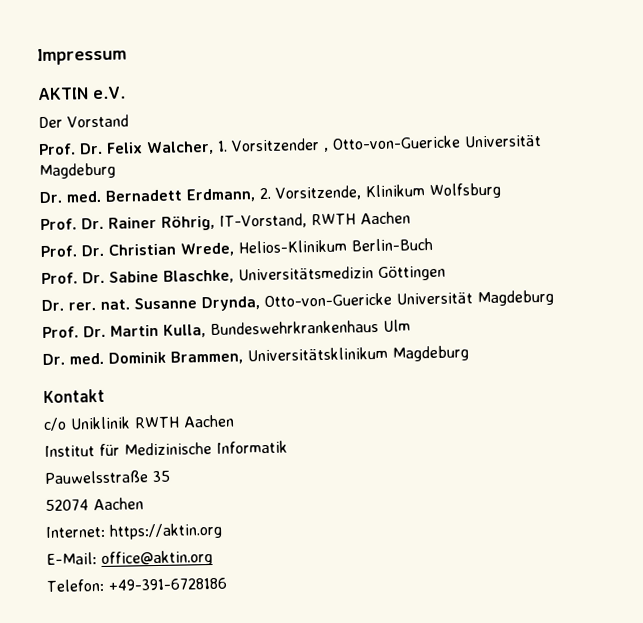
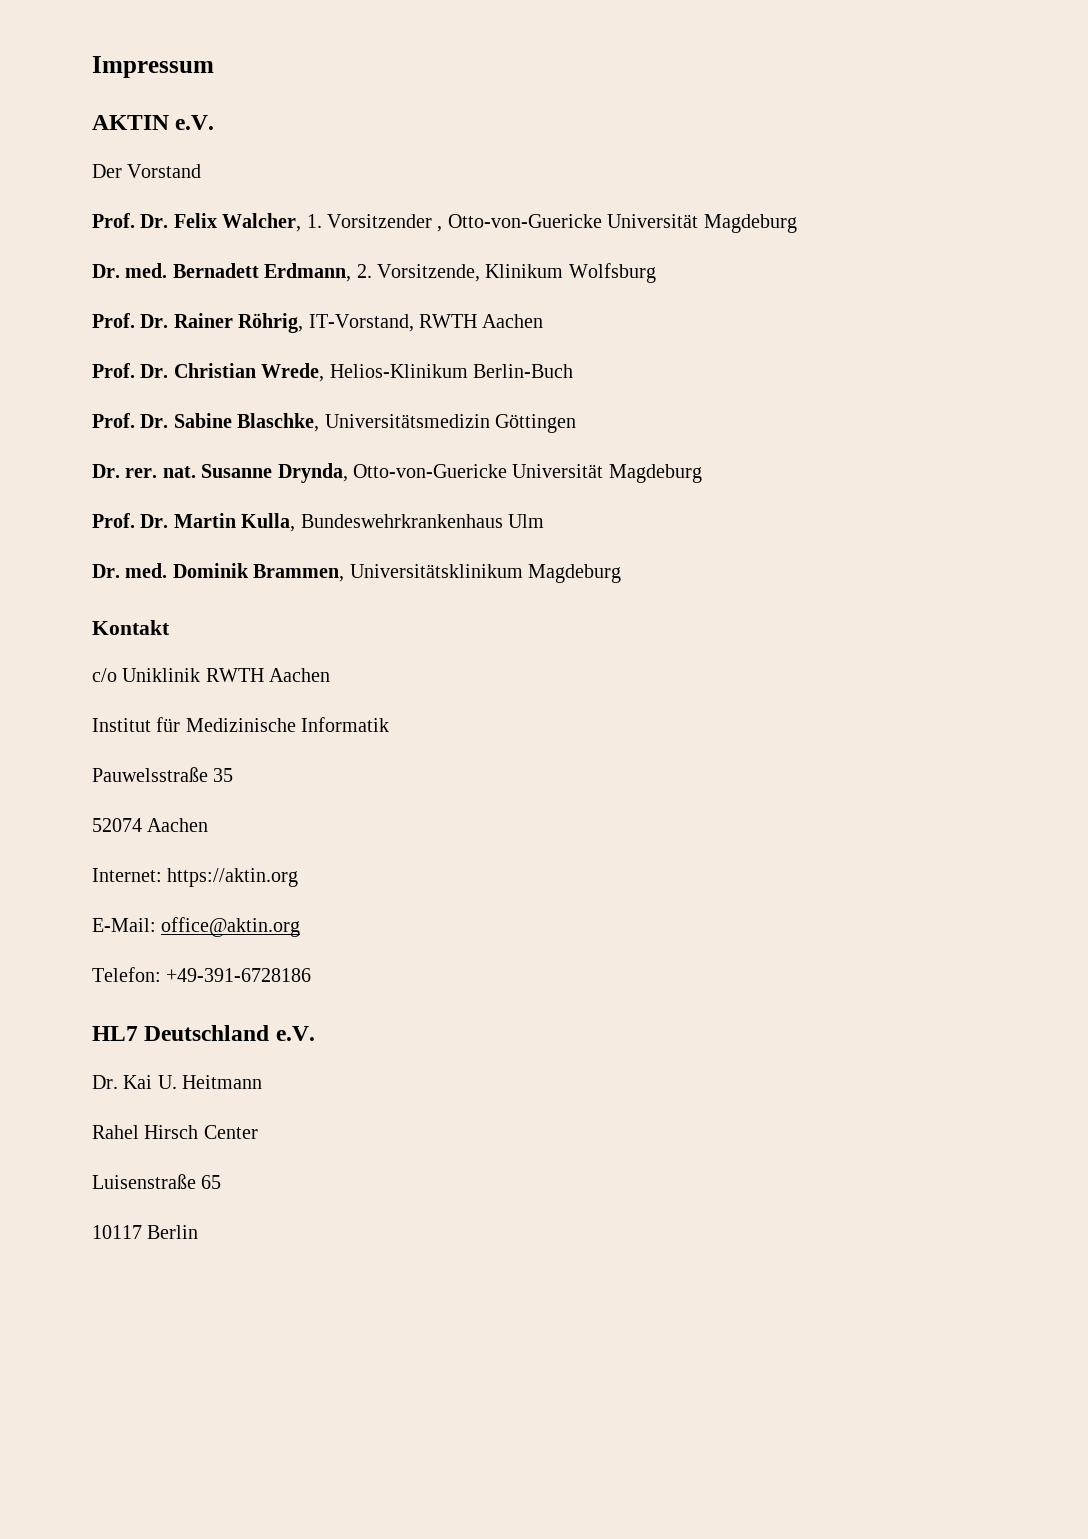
+ HL7 Deutschland e.V.
+ Dr. Kai U. Heitmann
+ Rahel Hirsch Center
+ Luisenstraße 65
+ 10117 Berlin

